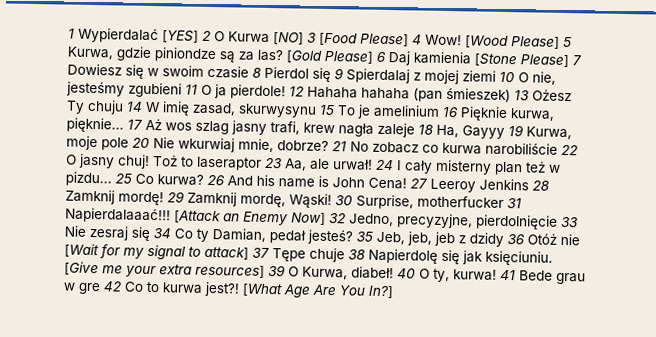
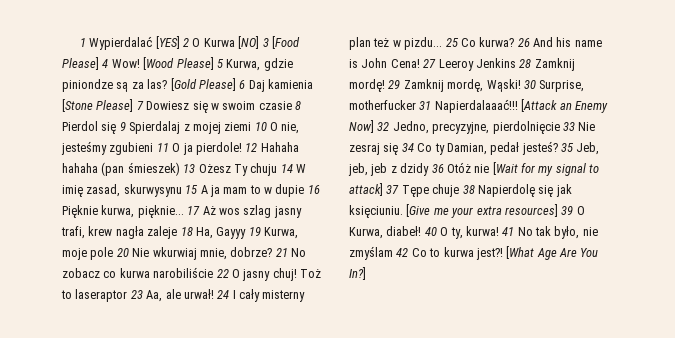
- 12 Hahaha hahaha (pan śmieszek) 13 Ożesz Ty chuju 14 W imię zasad, skurwysynu 15 To je amelinium 16 Pięknie kurwa, pięknie...
+ 12 Hahaha hahaha (pan śmieszek) 13 Ożesz Ty chuju 14 W imię zasad, skurwysynu 15 A ja mam to w dupie 16 Pięknie kurwa, pięknie...
- 41 Bede grau w gre 42 Co to kurwa jest?!
+ 41 No tak było, nie zmyślam 42 Co to kurwa jest?!

